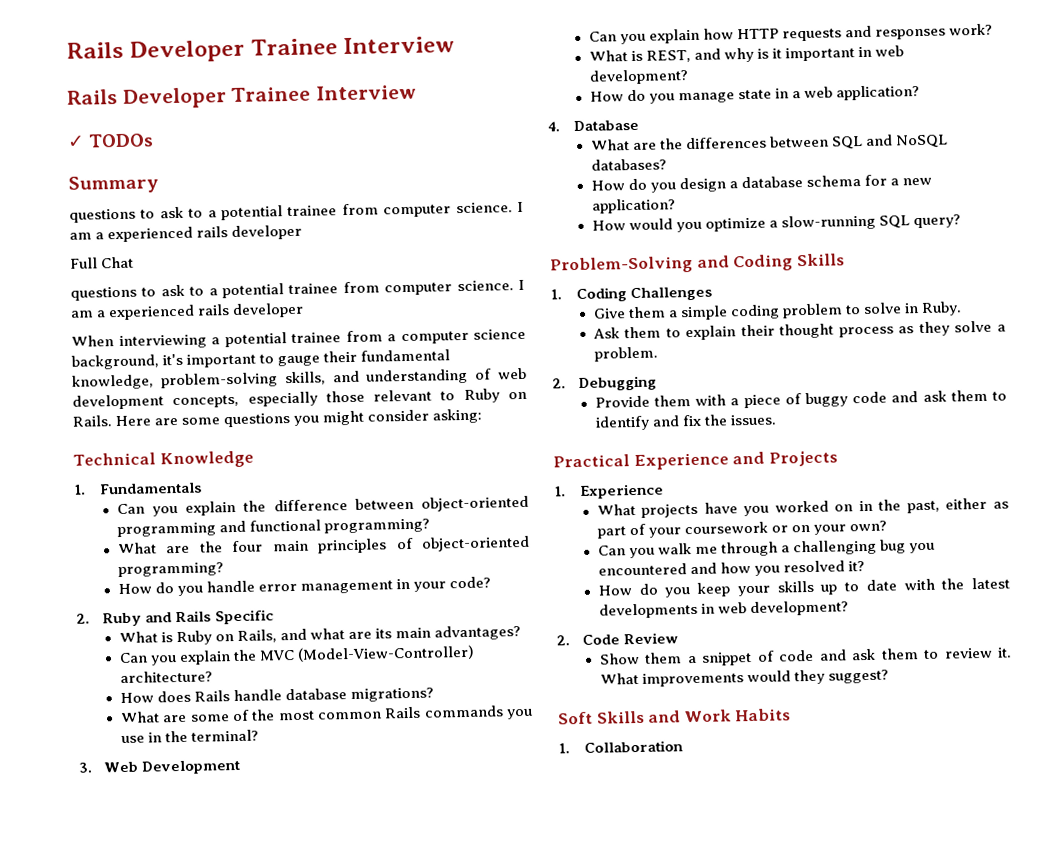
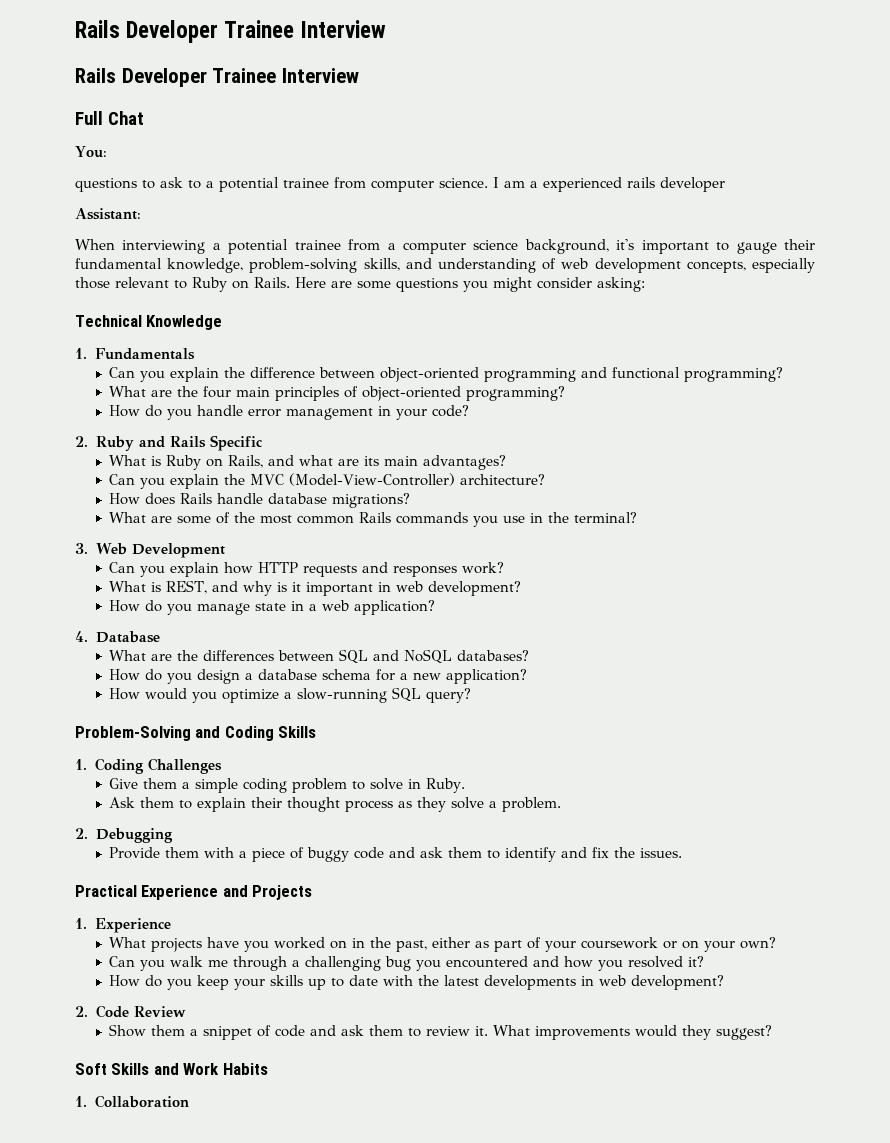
- ✓ TODOs
- Summary
+ Full Chat
+ You:
- Full Chat
- questions to ask to a potential trainee from computer science. I am a experienced rails developer
+ Assistant:

